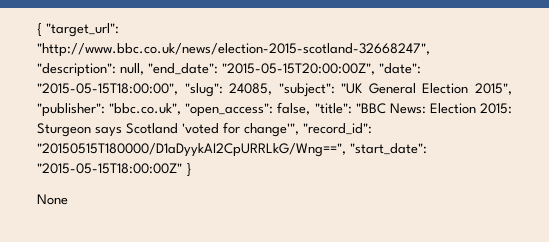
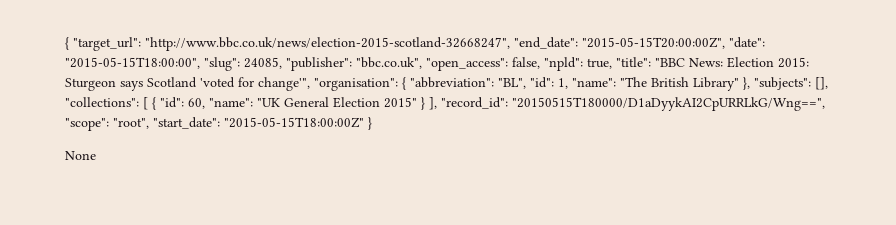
- { "target_url": "http://www.bbc.co.uk/news/election-2015-scotland-32668247", "description": null, "end_date": "2015-05-15T20:00:00Z", "date": "2015-05-15T18:00:00", "slug": 24085, "subject": "UK General Election 2015", "publisher": "bbc.co.uk", "open_access": false, "title": "BBC News: Election 2015: Sturgeon says Scotland 'voted for change'", "record_id": "20150515T180000/D1aDyykAI2CpURRLkG/Wng==", "start_date": "2015-05-15T18:00:00Z" }
+ { "target_url": "http://www.bbc.co.uk/news/election-2015-scotland-32668247", "end_date": "2015-05-15T20:00:00Z", "date": "2015-05-15T18:00:00", "slug": 24085, "publisher": "bbc.co.uk", "open_access": false, "npld": true, "title": "BBC News: Election 2015: Sturgeon says Scotland 'voted for change'", "organisation": { "abbreviation": "BL", "id": 1, "name": "The British Library" }, "subjects": [], "collections": [ { "id": 60, "name": "UK General Election 2015" } ], "record_id": "20150515T180000/D1aDyykAI2CpURRLkG/Wng==", "scope": "root", "start_date": "2015-05-15T18:00:00Z" }

